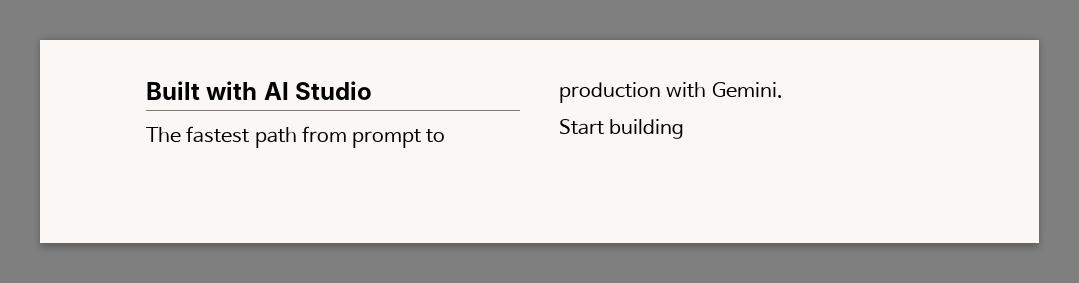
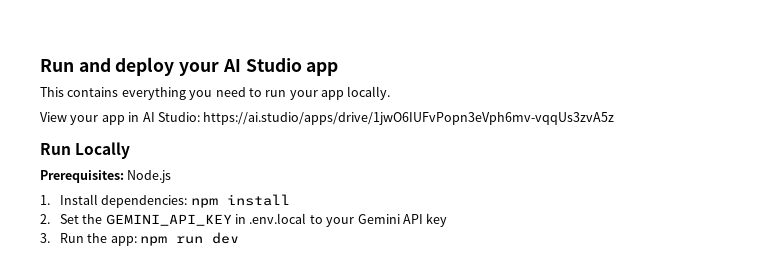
- Built with AI Studio
- The fastest path from prompt to production with Gemini.
- Start building
+ Run and deploy your AI Studio app
+ This contains everything you need to run your app locally.
+ View your app in AI Studio: https://ai.studio/apps/drive/1jwO6IUFvPopn3eVph6mv-vqqUs3zvA5z
+ Run Locally
+ Prerequisites: Node.js
+ 1. Install dependencies: npm install
+ 2. Set the GEMINI_API_KEY in .env.local to your Gemini API key
+ 3. Run the app: npm run dev

